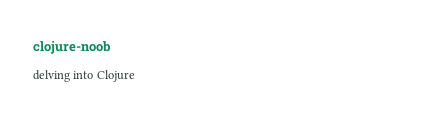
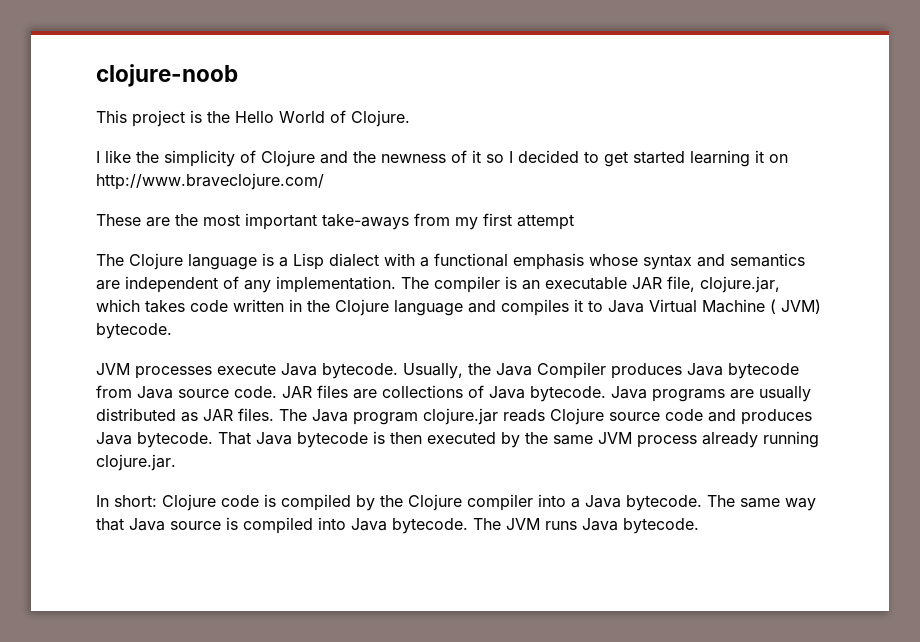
- delving into Clojure
+ This project is the Hello World of Clojure.
+ I like the simplicity of Clojure and the newness of it so I decided to get started learning it on http://www.braveclojure.com/
+ These are the most important take-aways from my first attempt
+ The Clojure language is a Lisp dialect with a functional emphasis whose syntax and semantics are independent of any implementation. The compiler is an executable JAR file, clojure.jar, which takes code written in the Clojure language and compiles it to Java Virtual Machine ( JVM) bytecode.
+ JVM processes execute Java bytecode. Usually, the Java Compiler produces Java bytecode from Java source code. JAR files are collections of Java bytecode. Java programs are usually distributed as JAR files. The Java program clojure.jar reads Clojure source code and produces Java bytecode. That Java bytecode is then executed by the same JVM process already running clojure.jar.
+ In short: Clojure code is compiled by the Clojure compiler into a Java bytecode. The same way that Java source is compiled into Java bytecode. The JVM runs Java bytecode.

